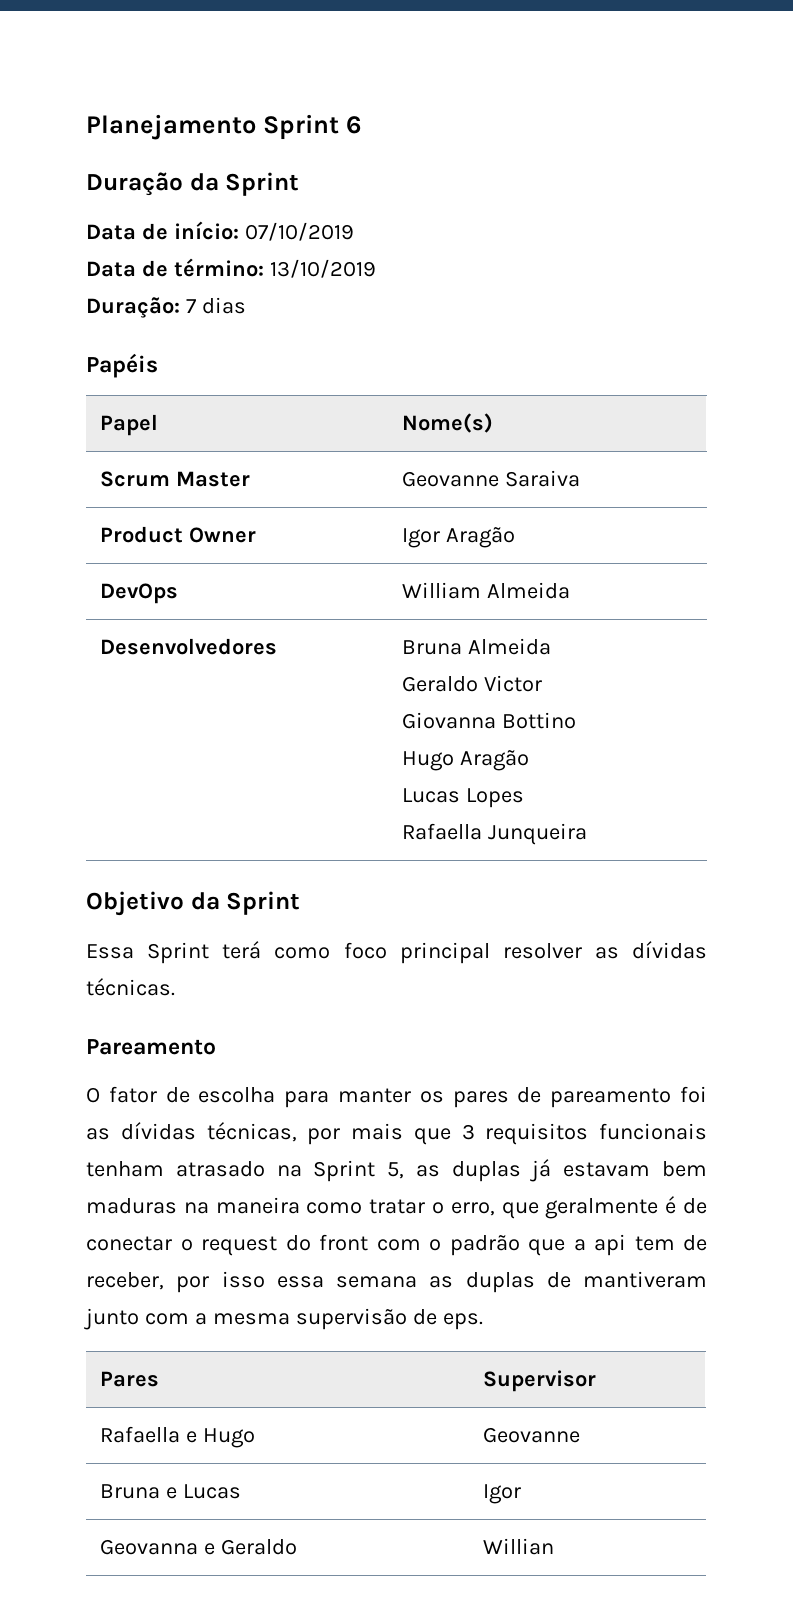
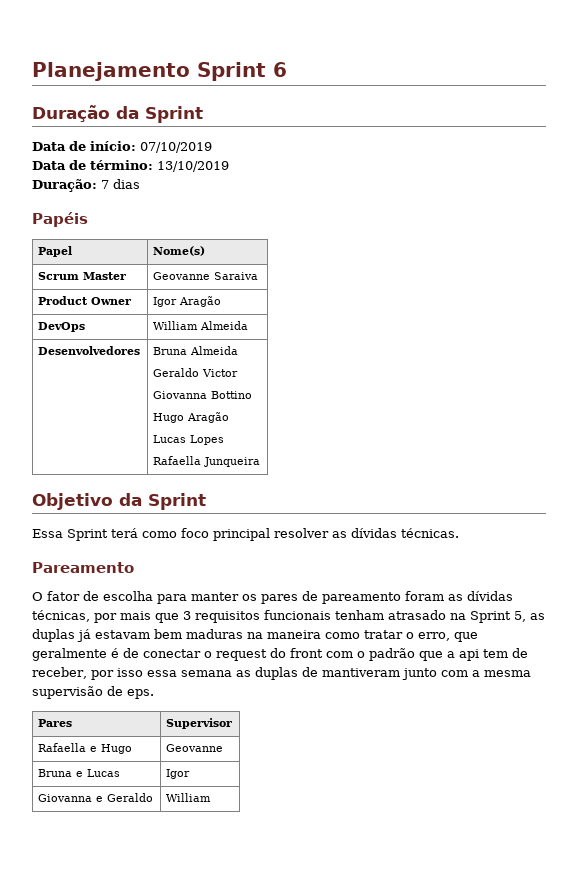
- O fator de escolha para manter os pares de pareamento foi as dívidas técnicas, por mais que 3 requisitos funcionais tenham atrasado na Sprint 5, as duplas já estavam bem maduras na maneira como tratar o erro, que geralmente é de conectar o request do front com o padrão que a api tem de receber, por isso essa semana as duplas de mantiveram junto com a mesma supervisão de eps.
+ O fator de escolha para manter os pares de pareamento foram as dívidas técnicas, por mais que 3 requisitos funcionais tenham atrasado na Sprint 5, as duplas já estavam bem maduras na maneira como tratar o erro, que geralmente é de conectar o request do front com o padrão que a api tem de receber, por isso essa semana as duplas de mantiveram junto com a mesma supervisão de eps.
- Geovanna e Geraldo | Willian
+ Giovanna e Geraldo | William

